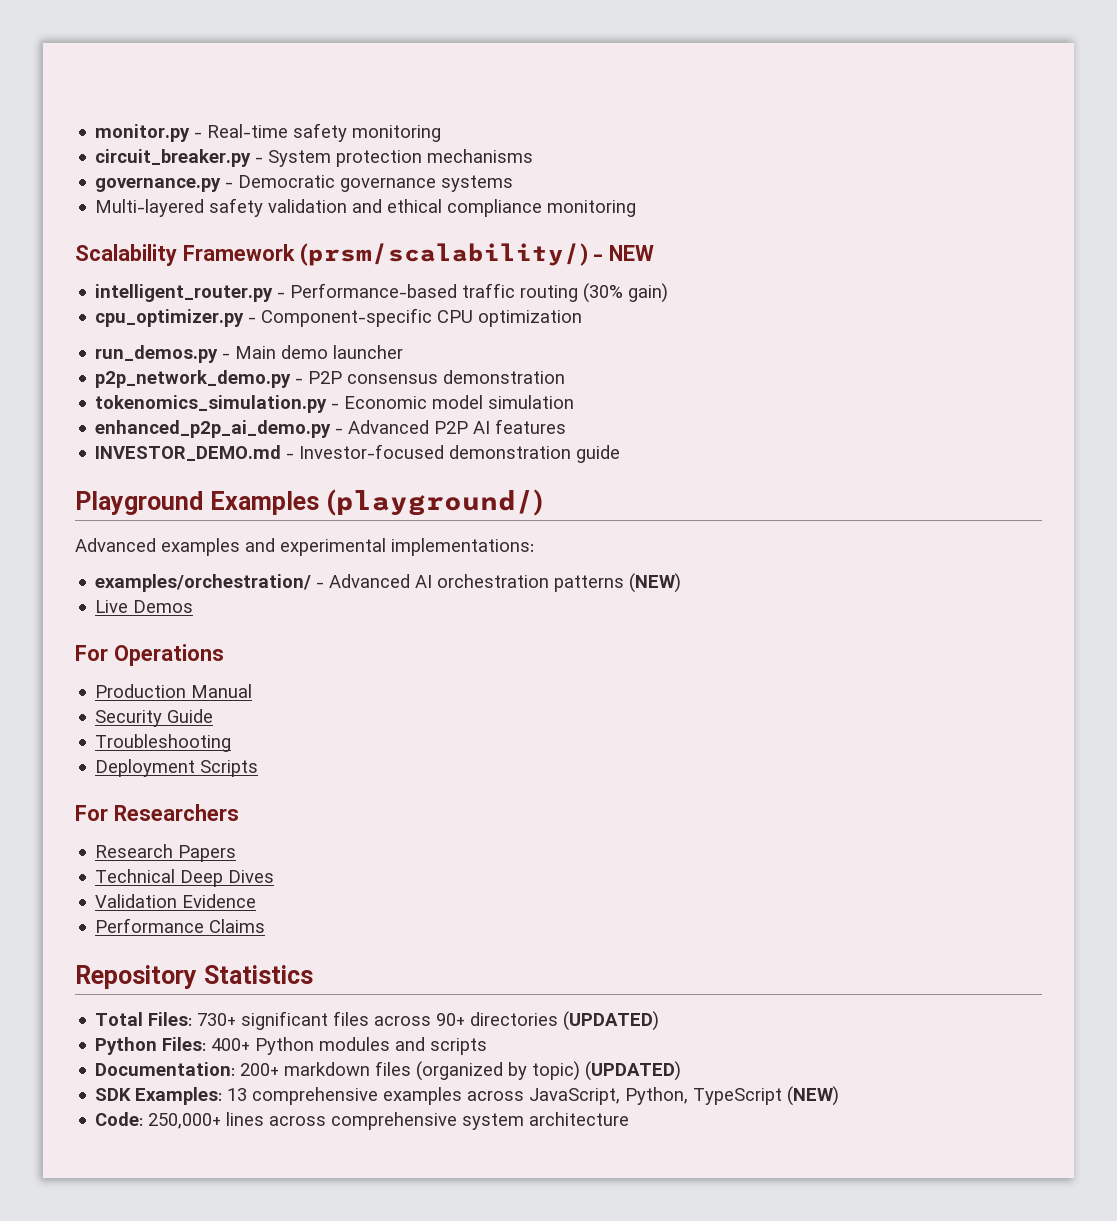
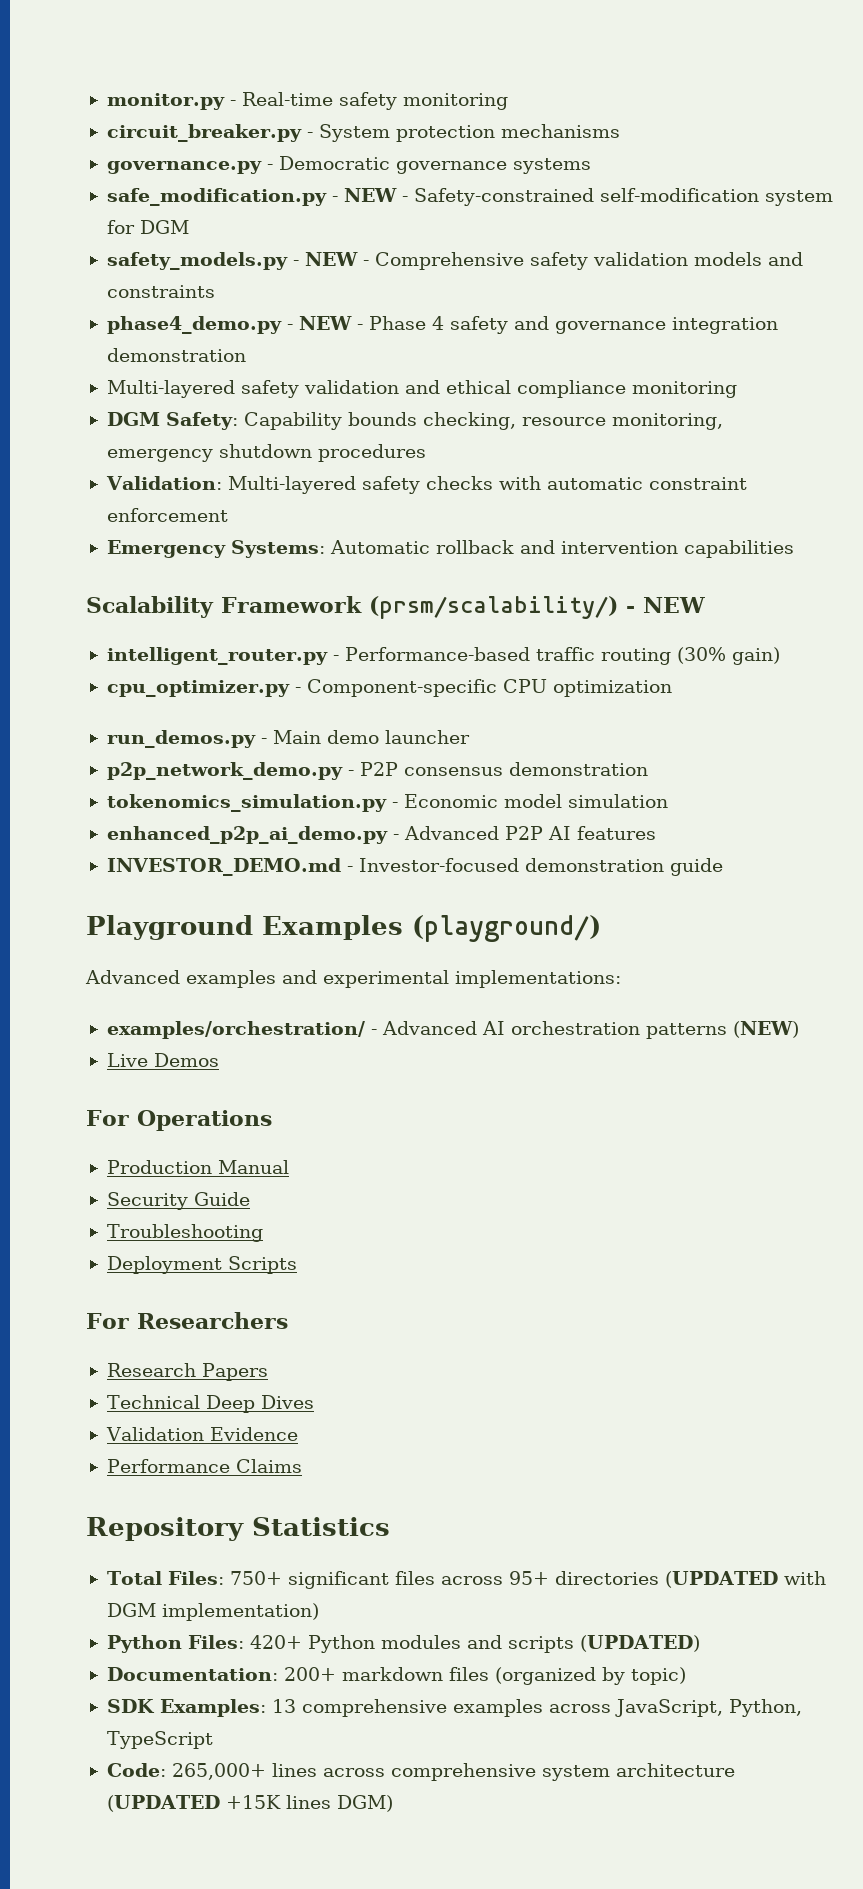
+ safe_modification.py - NEW - Safety-constrained self-modification system for DGM
+ safety_models.py - NEW - Comprehensive safety validation models and constraints
+ phase4_demo.py - NEW - Phase 4 safety and governance integration demonstration
+ DGM Safety: Capability bounds checking, resource monitoring, emergency shutdown procedures
+ Validation: Multi-layered safety checks with automatic constraint enforcement
+ Emergency Systems: Automatic rollback and intervention capabilities
- Total Files: 730+ significant files across 90+ directories (UPDATED)
+ Total Files: 750+ significant files across 95+ directories (UPDATED with DGM implementation)
- Python Files: 400+ Python modules and scripts
+ Python Files: 420+ Python modules and scripts (UPDATED)
- Documentation: 200+ markdown files (organized by topic) (UPDATED)
+ Documentation: 200+ markdown files (organized by topic)
- SDK Examples: 13 comprehensive examples across JavaScript, Python, TypeScript (NEW)
+ SDK Examples: 13 comprehensive examples across JavaScript, Python, TypeScript
- Code: 250,000+ lines across comprehensive system architecture
+ Code: 265,000+ lines across comprehensive system architecture (UPDATED +15K lines DGM)

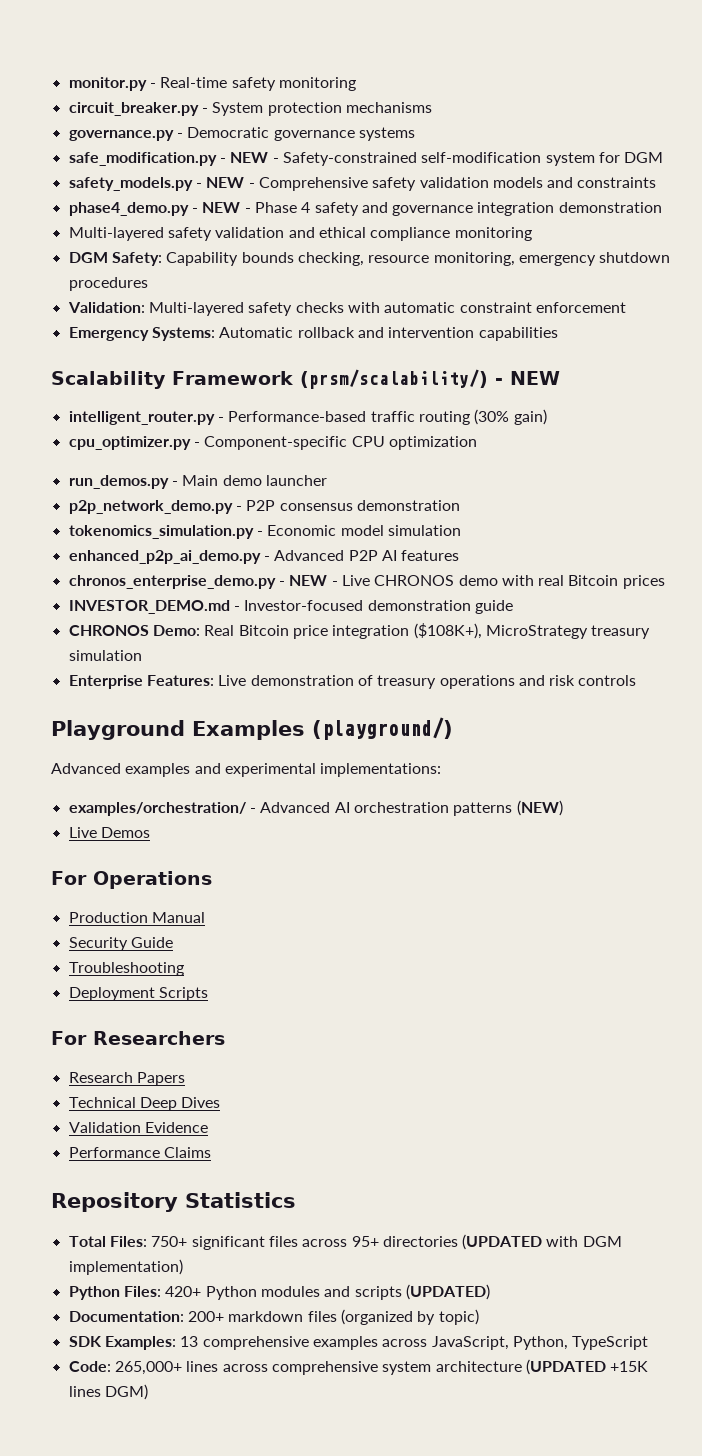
+ chronos_enterprise_demo.py - NEW - Live CHRONOS demo with real Bitcoin prices
+ CHRONOS Demo: Real Bitcoin price integration ($108K+), MicroStrategy treasury simulation
+ Enterprise Features: Live demonstration of treasury operations and risk controls

